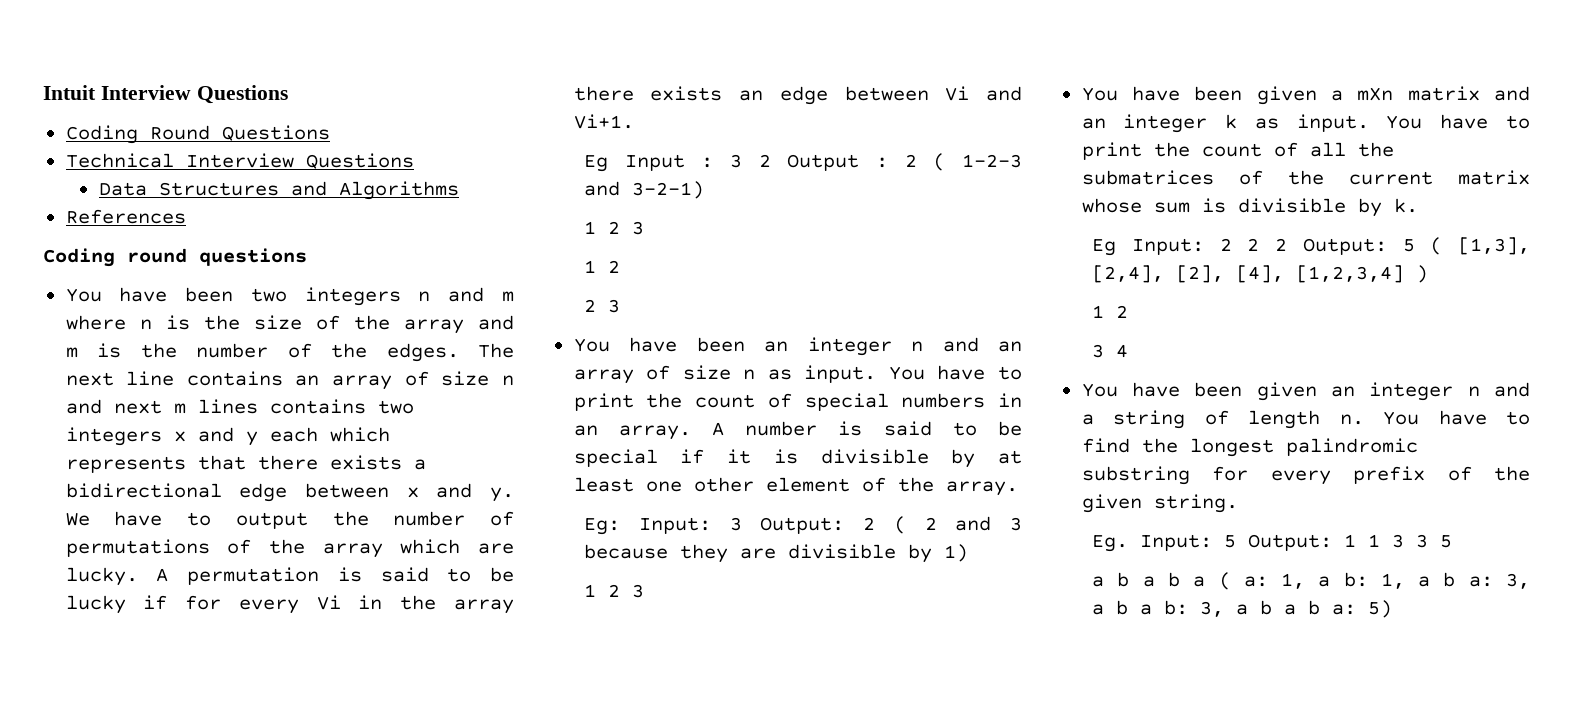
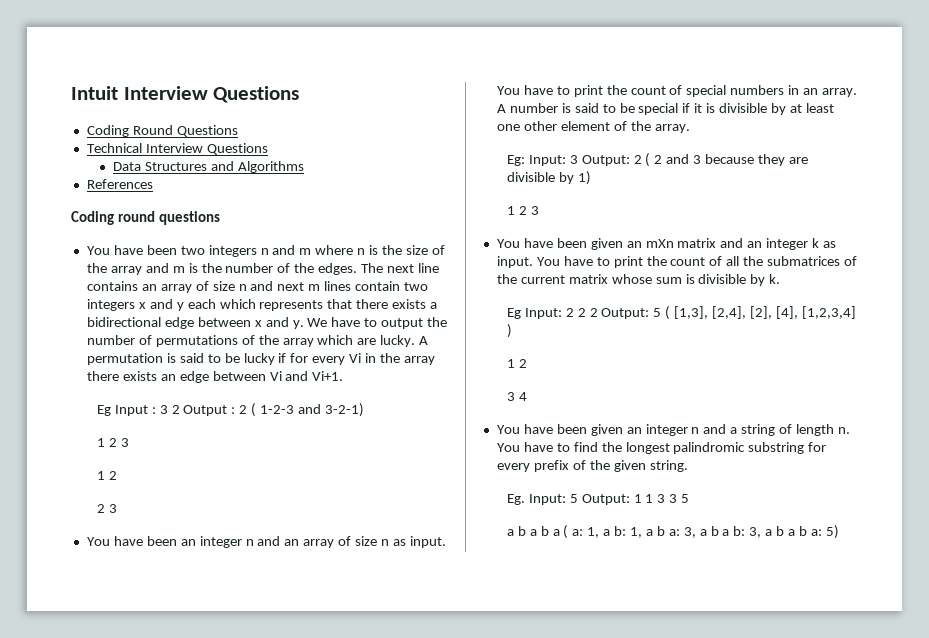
- The next line contains an array of size n and next m lines contains two integers x and y each which represents that there exists a bidirectional edge between x and y.
+ The next line contains an array of size n and next m lines contain two integers x and y each which represents that there exists a bidirectional edge between x and y.
- You have been given a mXn matrix and an integer k as input.
+ You have been given an mXn matrix and an integer k as input.

